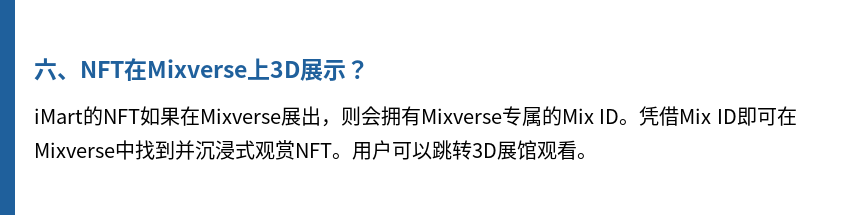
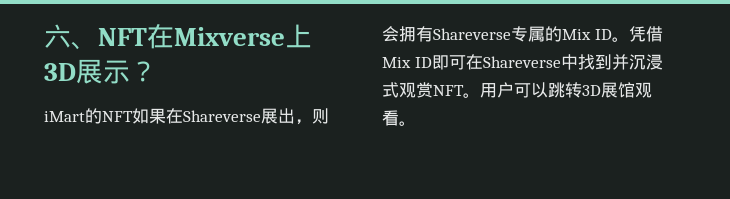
- iMart的NFT如果在Mixverse展出，则会拥有Mixverse专属的Mix ID。
+ iMart的NFT如果在Shareverse展出，则会拥有Shareverse专属的Mix ID。
- 凭借Mix ID即可在Mixverse中找到并沉浸式观赏NFT。
+ 凭借Mix ID即可在Shareverse中找到并沉浸式观赏NFT。

